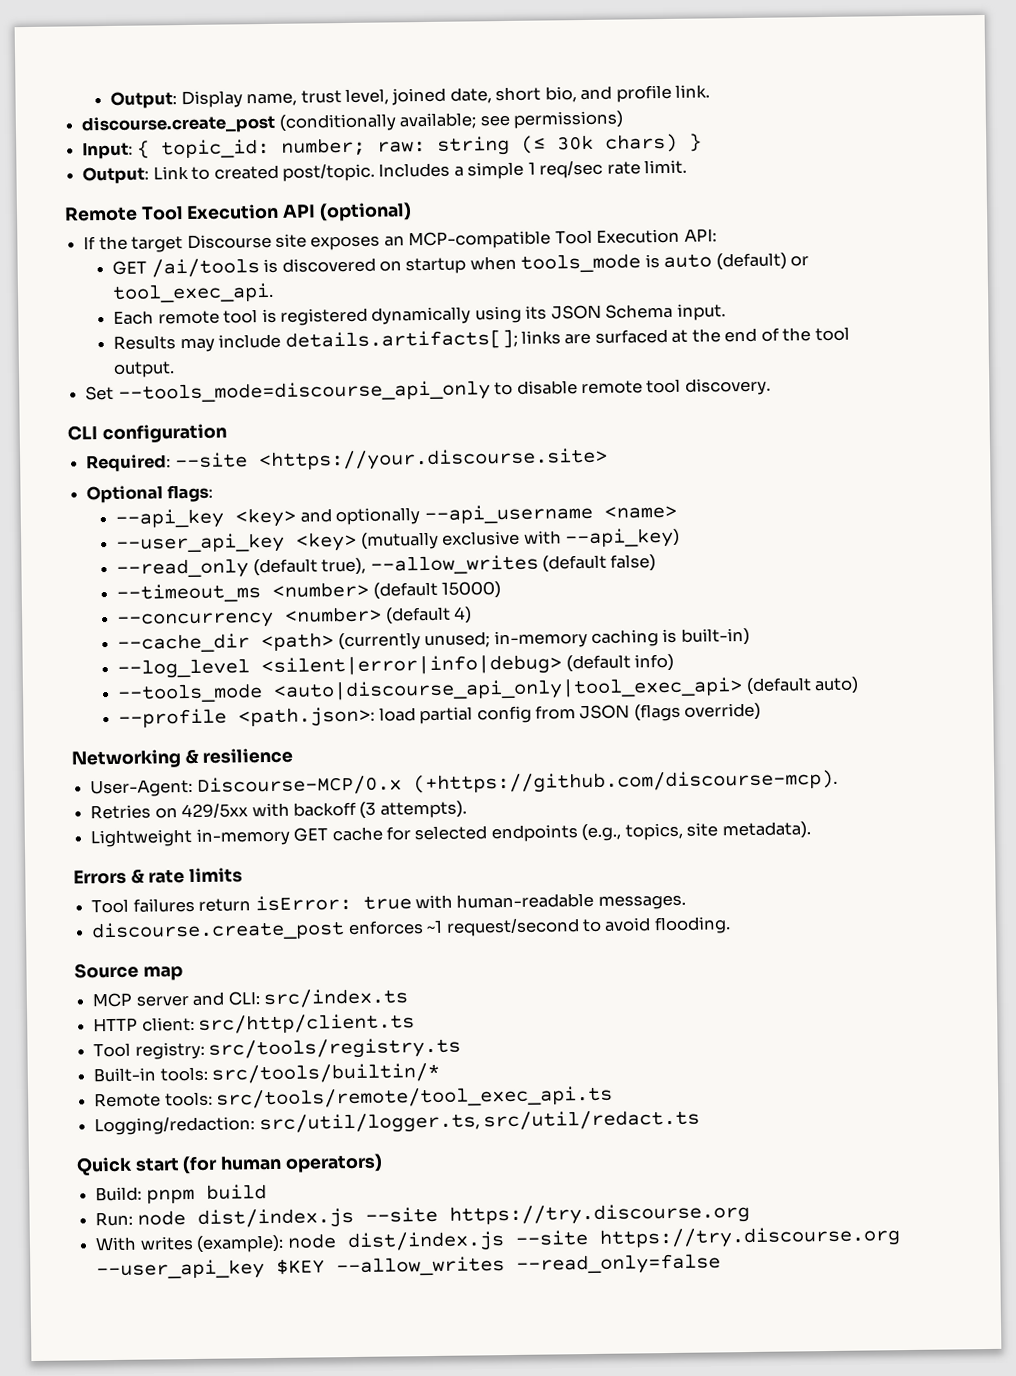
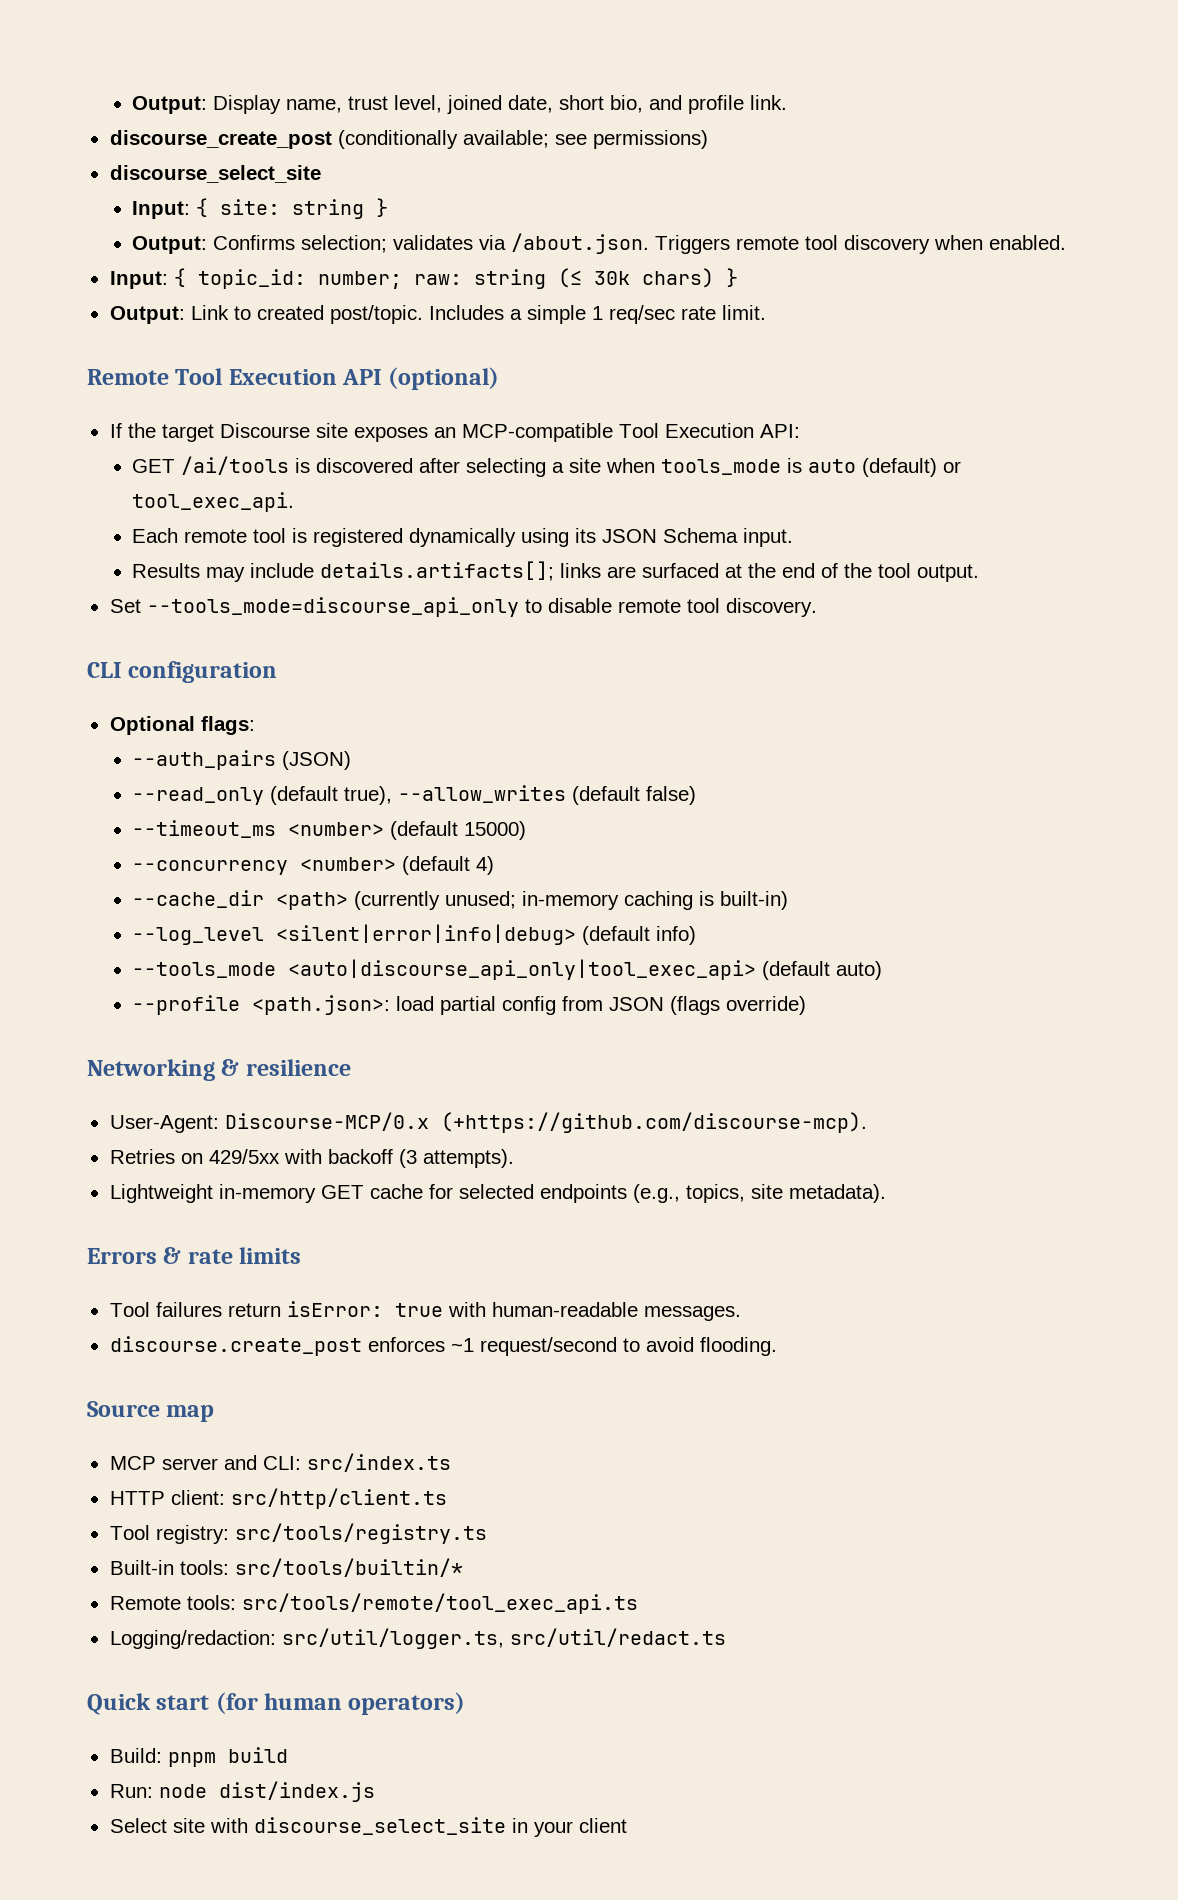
- discourse.create_post (conditionally available; see permissions)
+ discourse_create_post (conditionally available; see permissions)
+ discourse_select_site
+ Input: { site: string }
+ Output: Confirms selection; validates via /about.json. Triggers remote tool discovery when enabled.
- GET /ai/tools is discovered on startup when tools_mode is auto (default) or tool_exec_api.
+ GET /ai/tools is discovered after selecting a site when tools_mode is auto (default) or tool_exec_api.
- Required: --site <https://your.discourse.site>
- --api_key <key> and optionally --api_username <name>
- --user_api_key <key> (mutually exclusive with --api_key)
+ --auth_pairs (JSON)
- Run: node dist/index.js --site https://try.discourse.org
- With writes (example): node dist/index.js --site https://try.discourse.org --user_api_key $KEY --allow_writes --read_only=false
+ Run: node dist/index.js
+ Select site with discourse_select_site in your client

